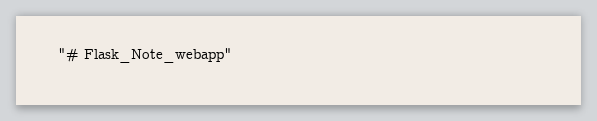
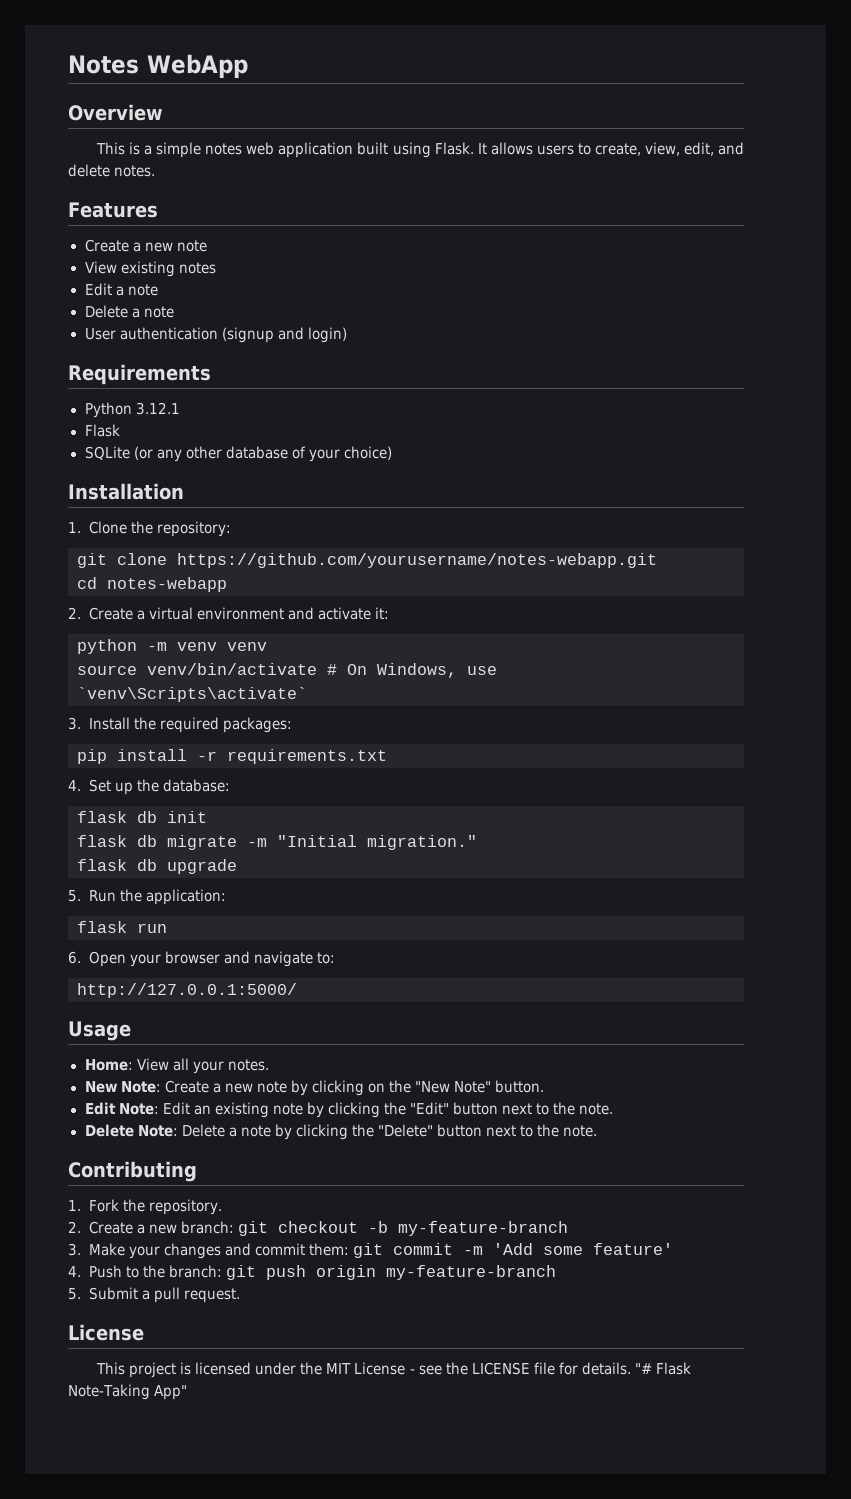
- "# Flask_Note_webapp"
+ Notes WebApp
+ Overview
+ This is a simple notes web application built using Flask. It allows users to create, view, edit, and delete notes.
+ Features
+ Create a new note
+ View existing notes
+ Edit a note
+ Delete a note
+ User authentication (signup and login)
+ Requirements
+ Python 3.12.1
+ Flask
+ SQLite (or any other database of your choice)
+ Installation
+ 1. Clone the repository:
+ git clone https://github.com/yourusername/notes-webapp.git
+ cd notes-webapp
+ 2. Create a virtual environment and activate it:
+ python -m venv venv
+ source venv/bin/activate # On Windows, use `venv\Scripts\activate`
+ 3. Install the required packages:
+ pip install -r requirements.txt
+ 4. Set up the database:
+ flask db init
+ flask db migrate -m "Initial migration."
+ flask db upgrade
+ 5. Run the application:
+ flask run
+ 6. Open your browser and navigate to:
+ http://127.0.0.1:5000/
+ Usage
+ Home: View all your notes.
+ New Note: Create a new note by clicking on the "New Note" button.
+ Edit Note: Edit an existing note by clicking the "Edit" button next to the note.
+ Delete Note: Delete a note by clicking the "Delete" button next to the note.
+ Contributing
+ 1. Fork the repository.
+ 2. Create a new branch: git checkout -b my-feature-branch
+ 3. Make your changes and commit them: git commit -m 'Add some feature'
+ 4. Push to the branch: git push origin my-feature-branch
+ 5. Submit a pull request.
+ License
+ This project is licensed under the MIT License - see the LICENSE file for details. "# Flask Note-Taking App"

